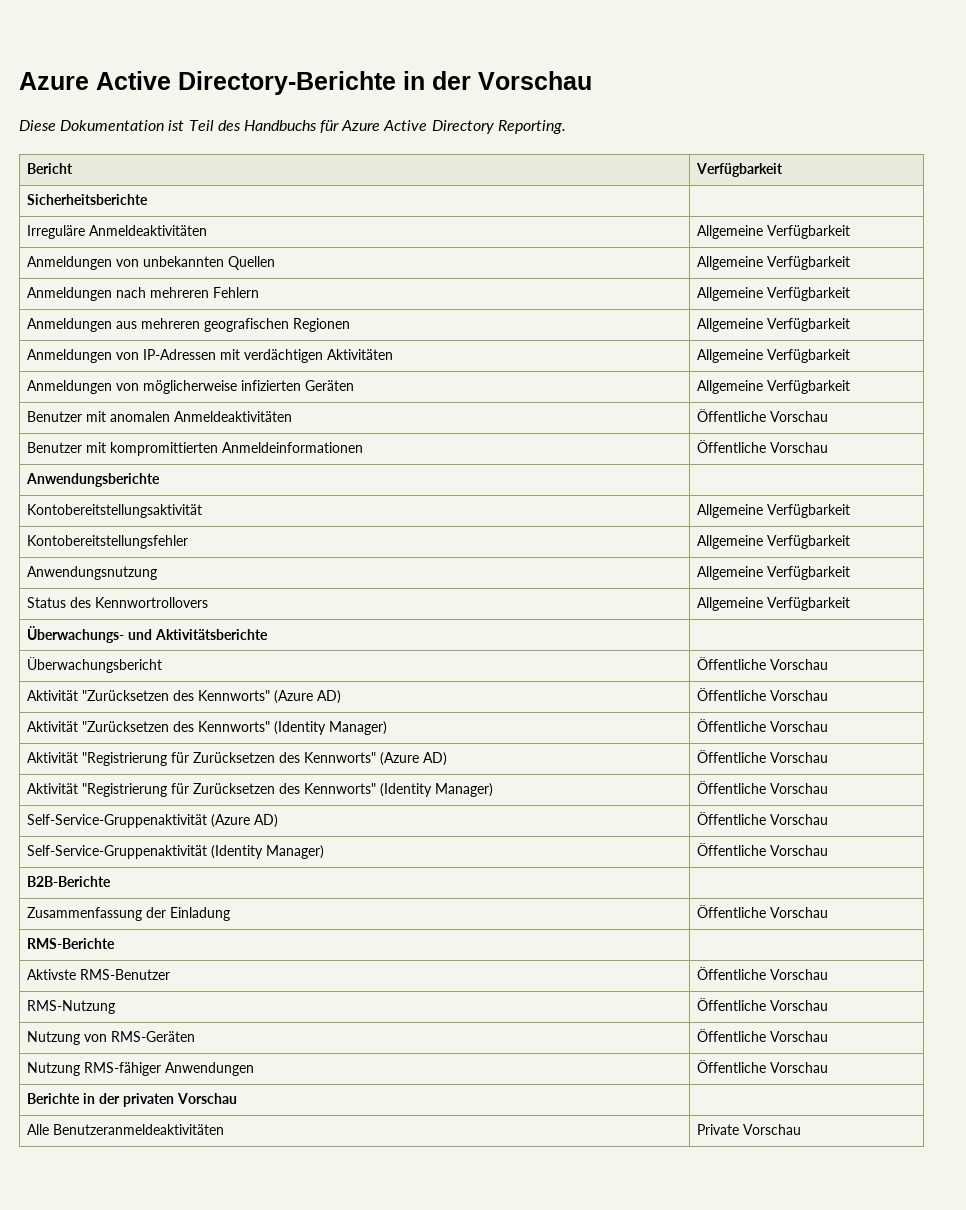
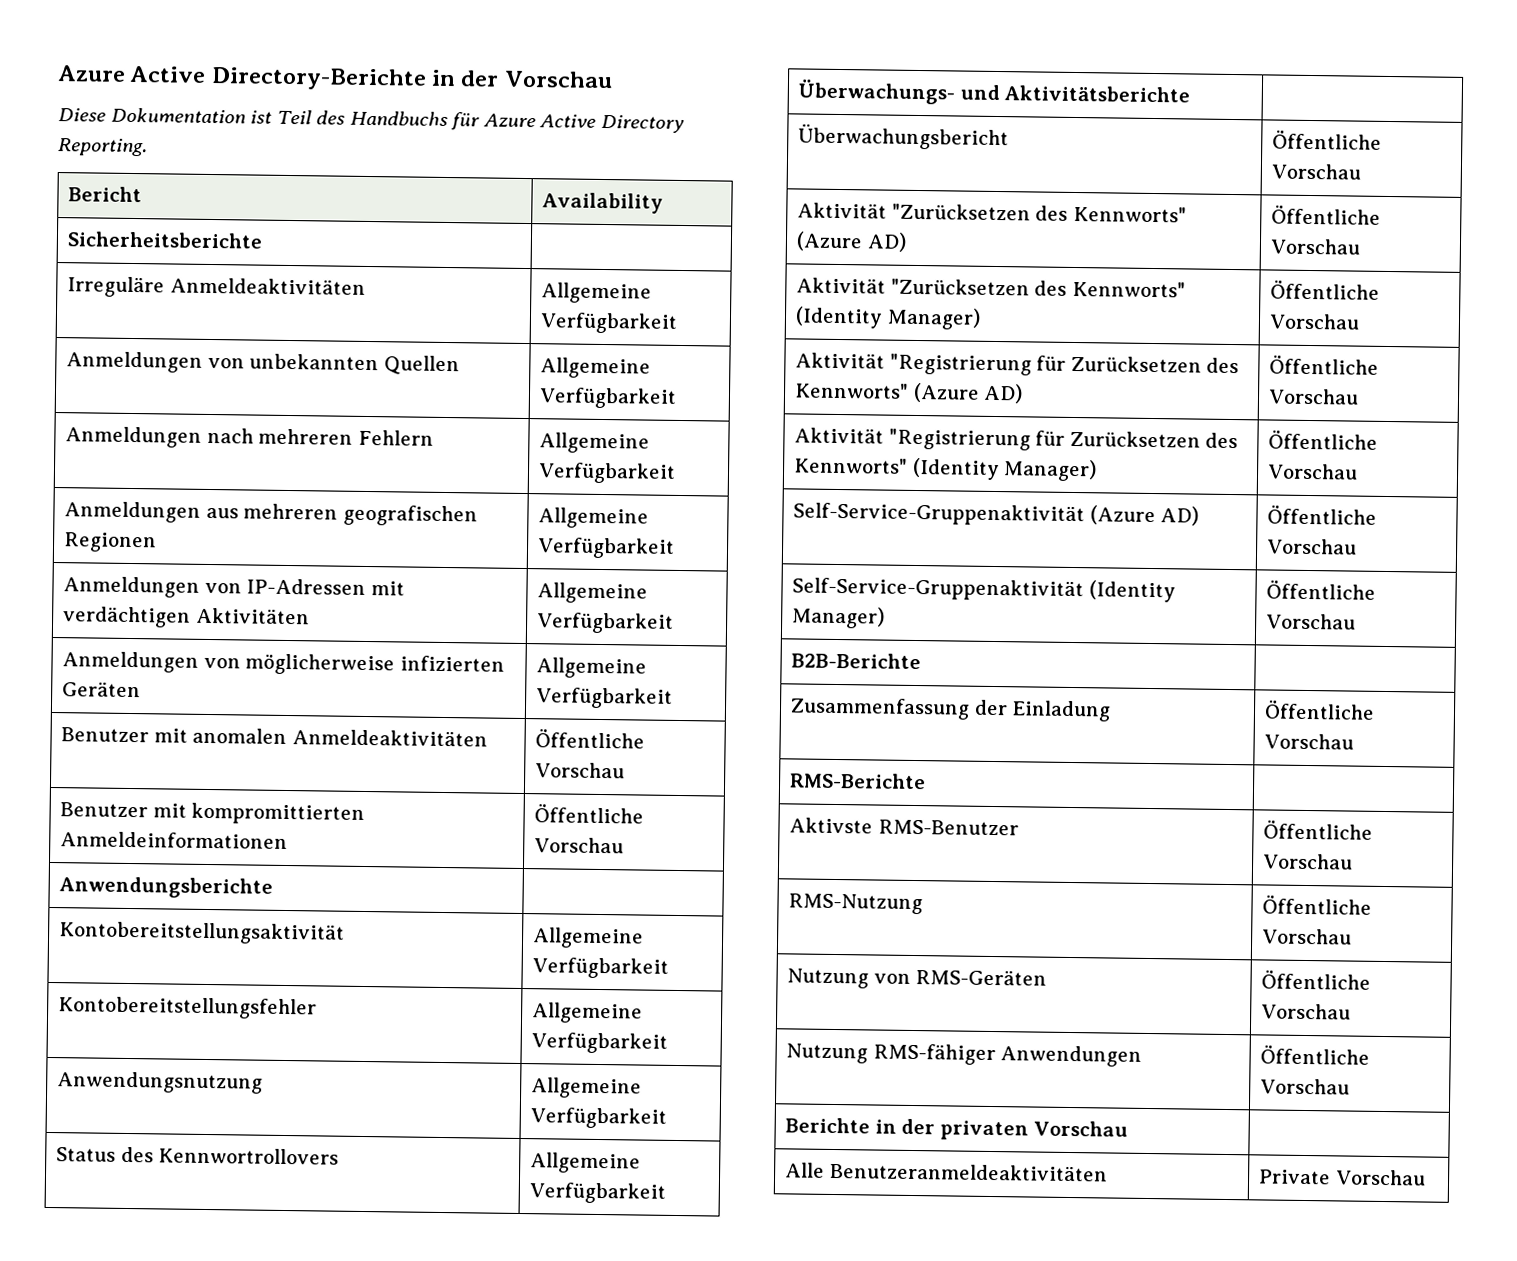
- Bericht | Verfügbarkeit
+ Bericht | Availability

